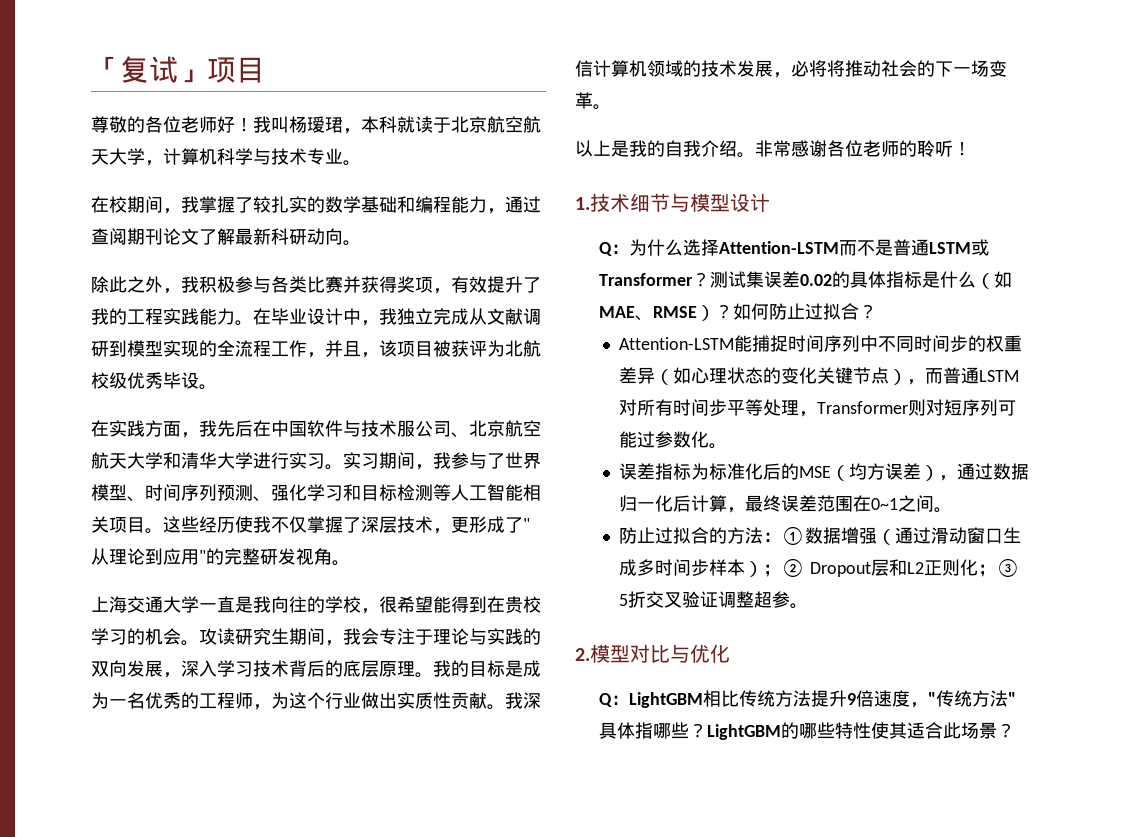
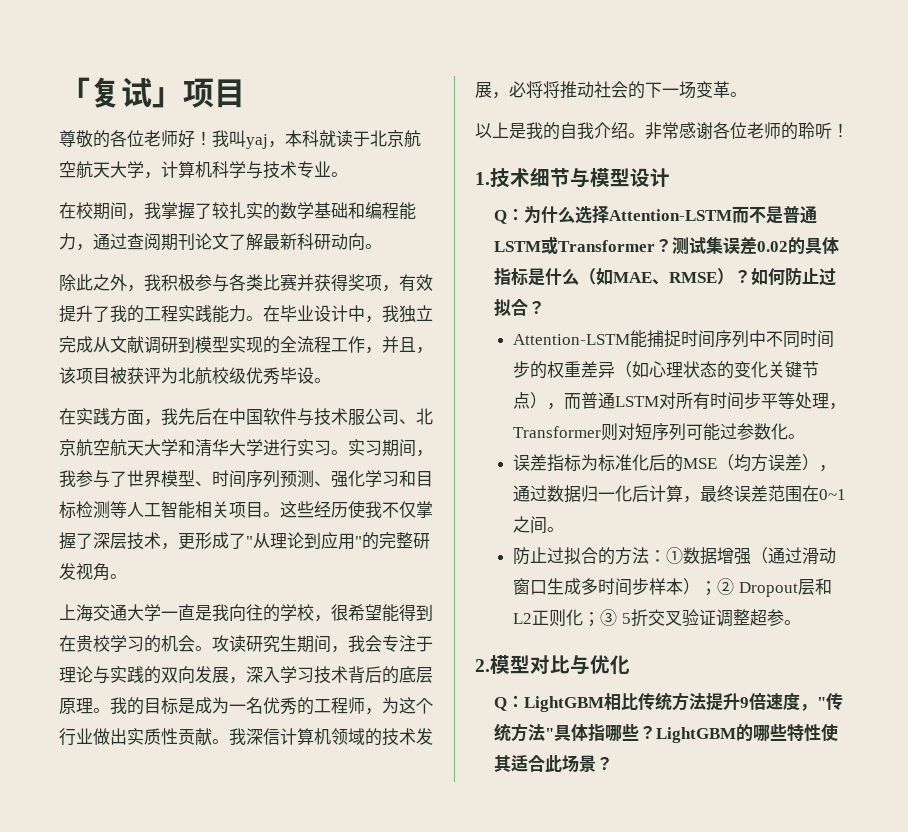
- 我叫杨瑷珺，本科就读于北京航空航天大学，计算机科学与技术专业。
+ 我叫yaj，本科就读于北京航空航天大学，计算机科学与技术专业。

